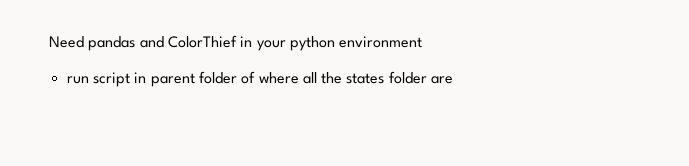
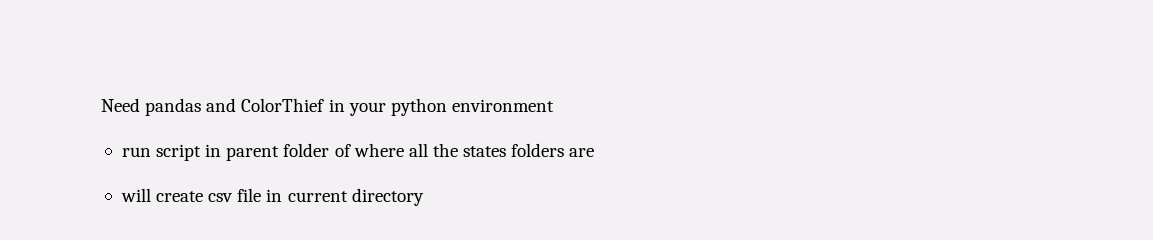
- run script in parent folder of where all the states folder are
+ run script in parent folder of where all the states folders are
+ will create csv file in current directory

